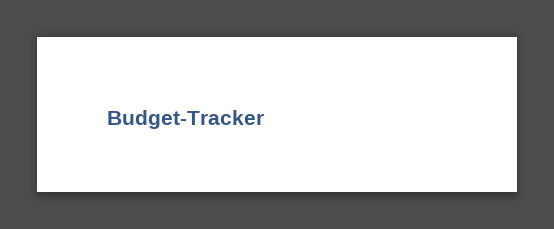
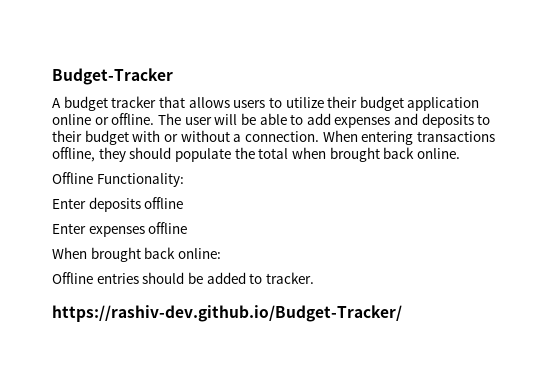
+ A budget tracker that allows users to utilize their budget application online or offline. The user will be able to add expenses and deposits to their budget with or without a connection. When entering transactions offline, they should populate the total when brought back online.
+ Offline Functionality:
+ Enter deposits offline
+ Enter expenses offline
+ When brought back online:
+ Offline entries should be added to tracker.
+ https://rashiv-dev.github.io/Budget-Tracker/

